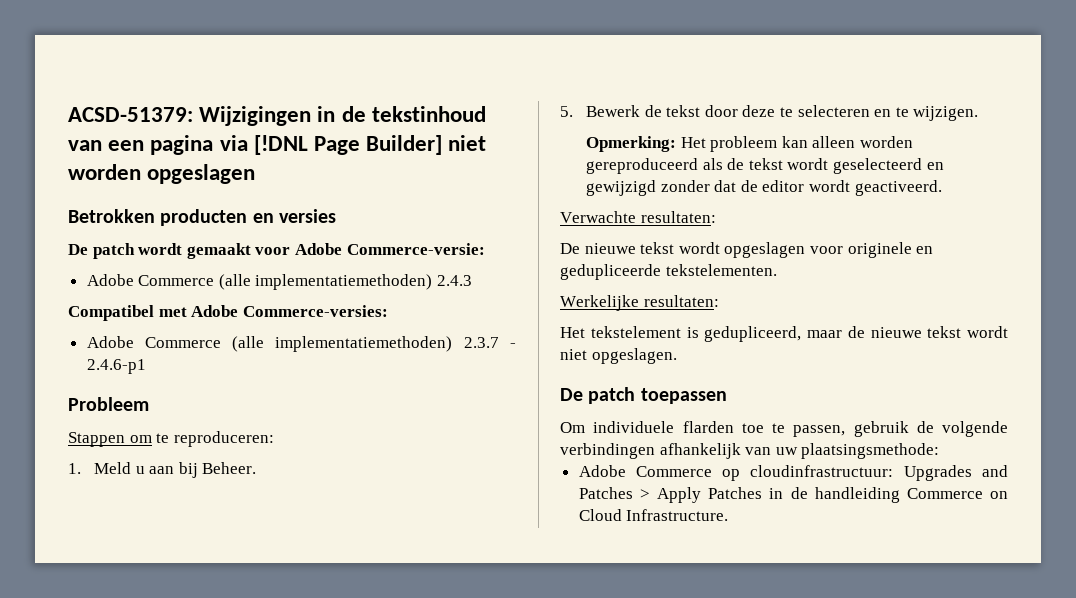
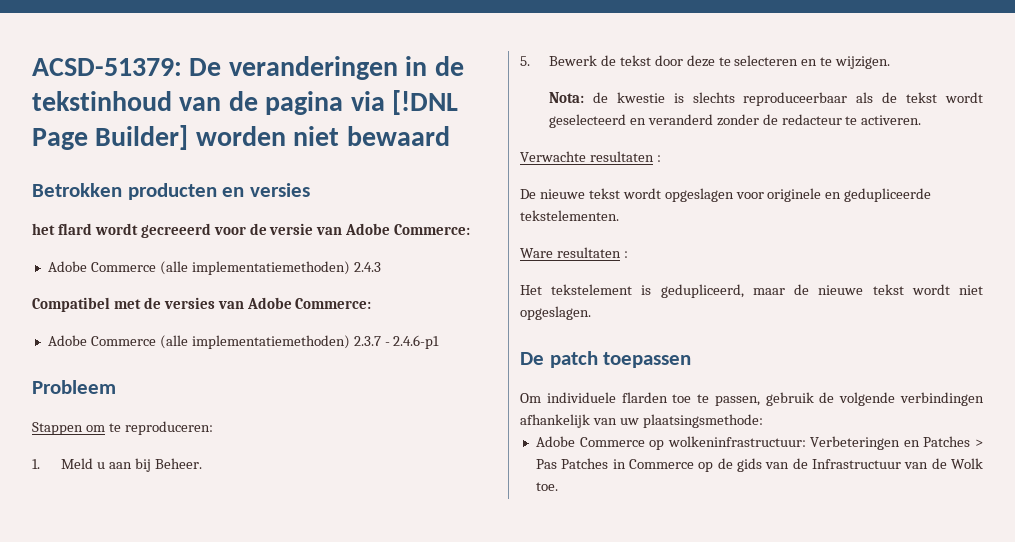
- ACSD-51379: Wijzigingen in de tekstinhoud van een pagina via [!DNL Page Builder] niet worden opgeslagen
+ ACSD-51379: De veranderingen in de tekstinhoud van de pagina via [!DNL Page Builder] worden niet bewaard
- De patch wordt gemaakt voor Adobe Commerce-versie:
+ het flard wordt gecreeerd voor de versie van Adobe Commerce:
- Compatibel met Adobe Commerce-versies:
+ Compatibel met de versies van Adobe Commerce:
- Opmerking: Het probleem kan alleen worden gereproduceerd als de tekst wordt geselecteerd en gewijzigd zonder dat de editor wordt geactiveerd.
+ Nota: de kwestie is slechts reproduceerbaar als de tekst wordt geselecteerd en veranderd zonder de redacteur te activeren.
- Verwachte resultaten:
+ Verwachte resultaten :
- Werkelijke resultaten:
+ Ware resultaten :
- Adobe Commerce op cloudinfrastructuur: Upgrades and Patches > Apply Patches in de handleiding Commerce on Cloud Infrastructure.
+ Adobe Commerce op wolkeninfrastructuur: Verbeteringen en Patches > Pas Patches in Commerce op de gids van de Infrastructuur van de Wolk toe.

